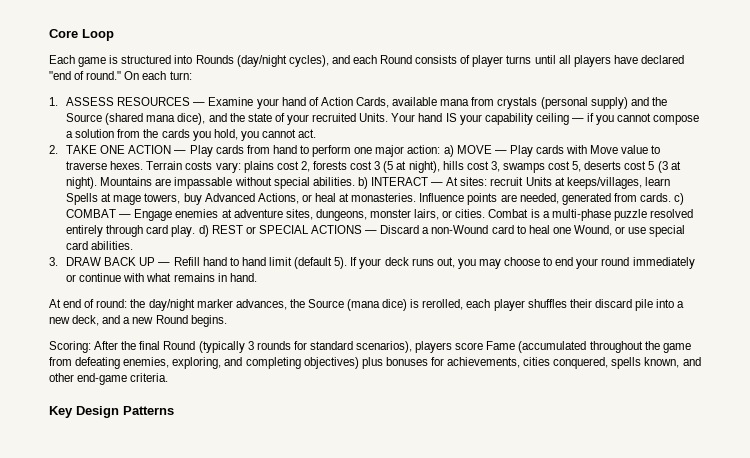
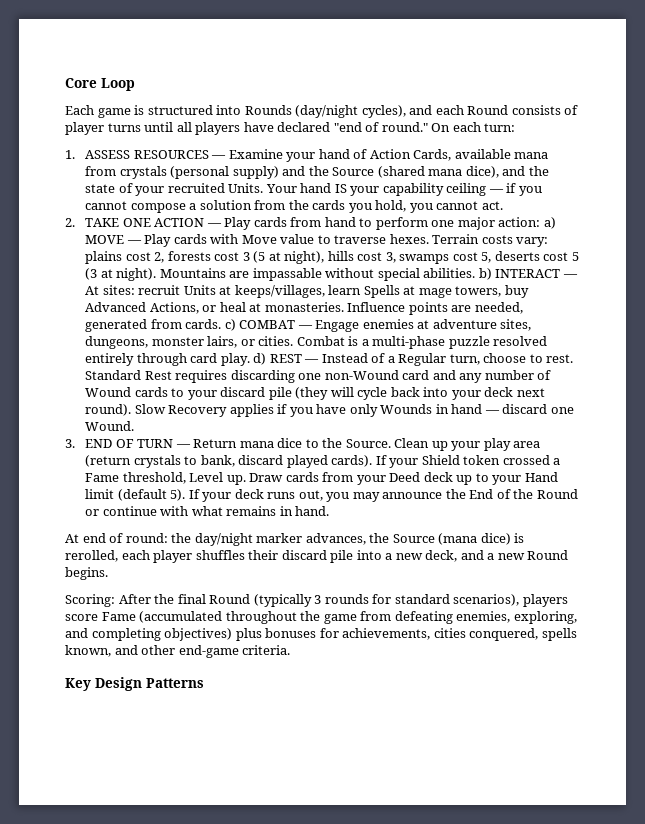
- Combat is a multi-phase puzzle resolved entirely through card play. d) REST or SPECIAL ACTIONS — Discard a non-Wound card to heal one Wound, or use special card abilities.
- 3. DRAW BACK UP — Refill hand to hand limit (default 5).
+ Combat is a multi-phase puzzle resolved entirely through card play. d) REST — Instead of a Regular turn, choose to rest. Standard Rest requires discarding one non-Wound card and any number of Wound cards to your discard pile (they will cycle back into your deck next round). Slow Recovery applies if you have only Wounds in hand — discard one Wound.
+ 3. END OF TURN — Return mana dice to the Source. Clean up your play area (return crystals to bank, discard played cards). If your Shield token crossed a Fame threshold, Level up. Draw cards from your Deed deck up to your Hand limit (default 5).
- If your deck runs out, you may choose to end your round immediately or continue with what remains in hand.
+ If your deck runs out, you may announce the End of the Round or continue with what remains in hand.

